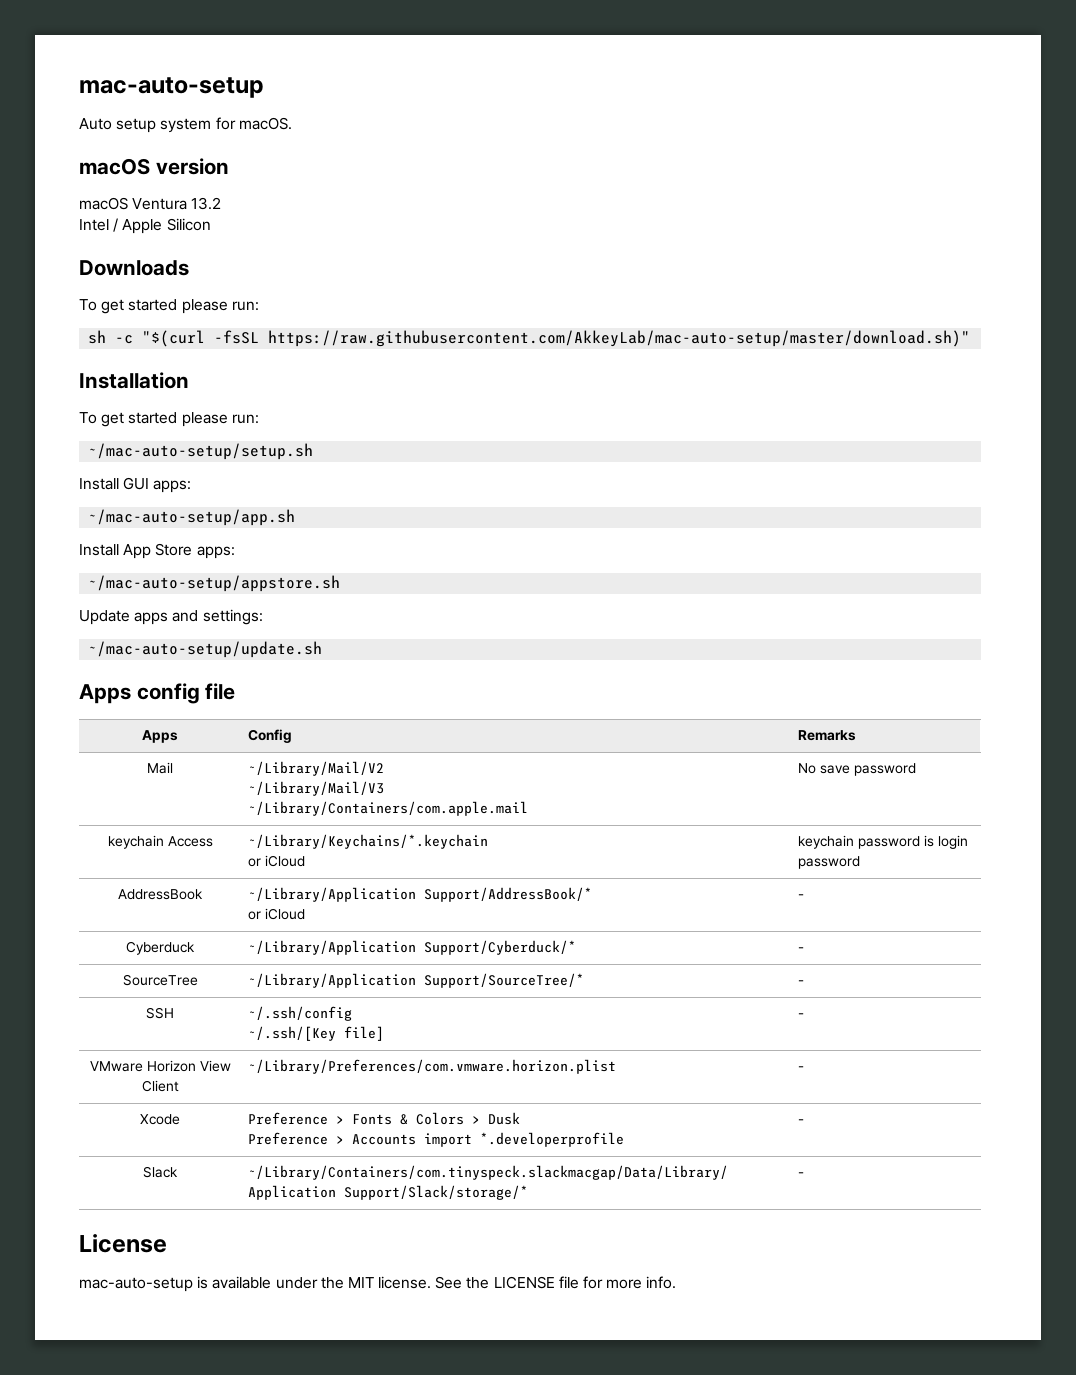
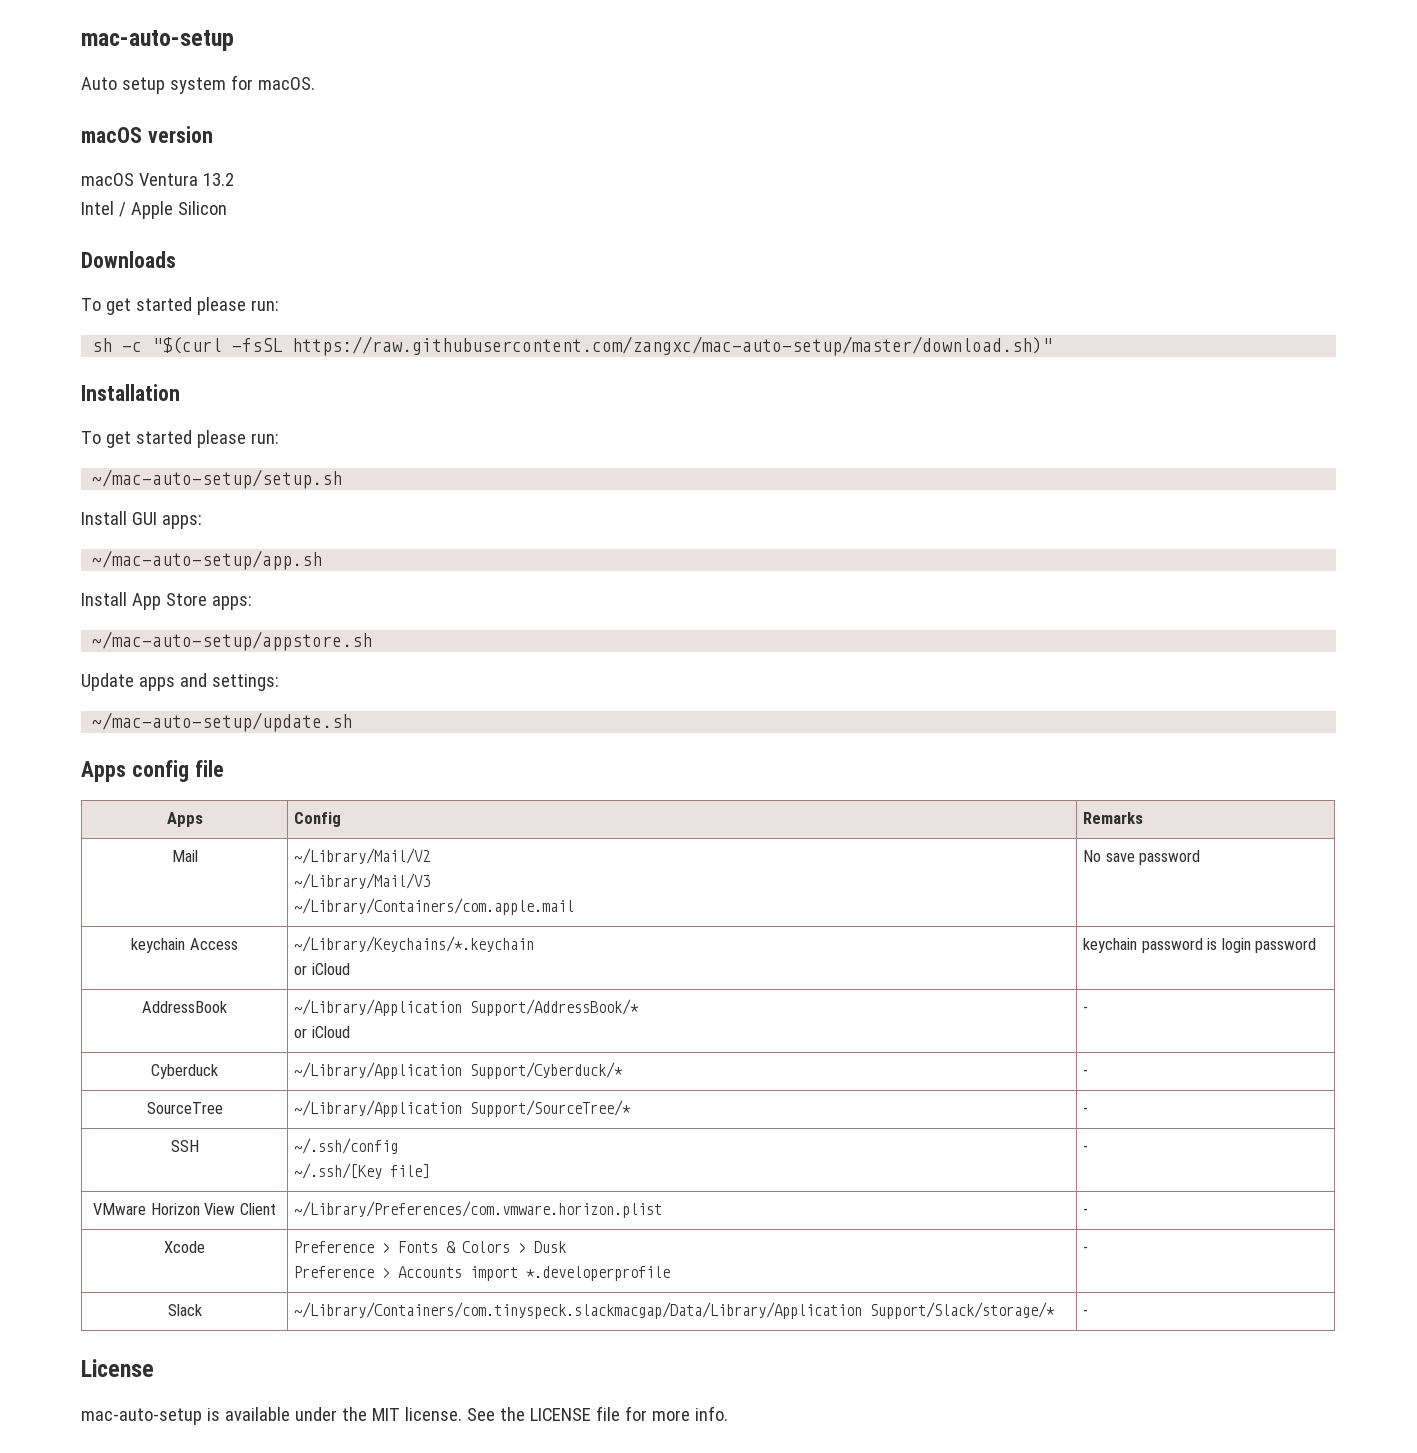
- sh -c "$(curl -fsSL https://raw.githubusercontent.com/AkkeyLab/mac-auto-setup/master/download.sh)"
+ sh -c "$(curl -fsSL https://raw.githubusercontent.com/zangxc/mac-auto-setup/master/download.sh)"

